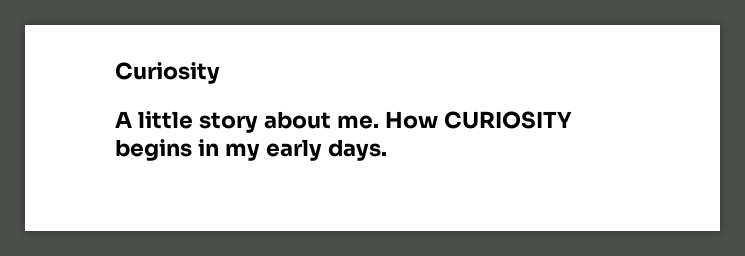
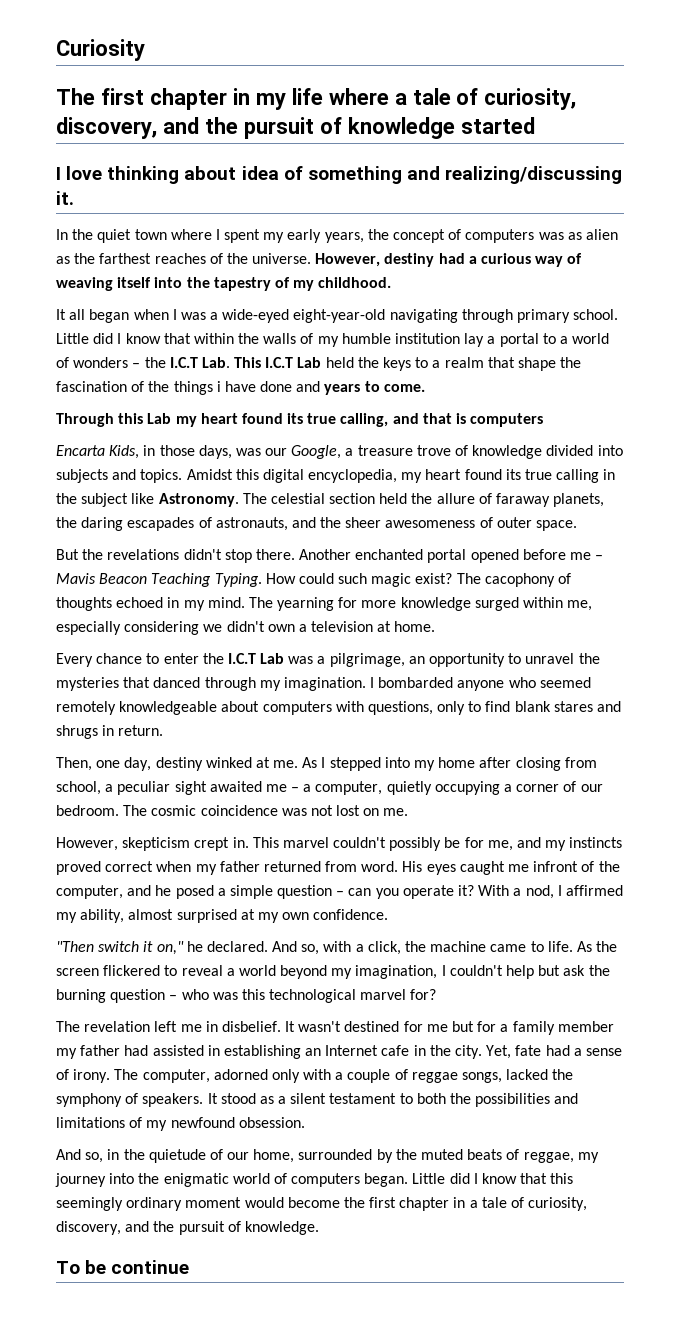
- A little story about me. How CURIOSITY begins in my early days.
+ The first chapter in my life where a tale of curiosity, discovery, and the pursuit of knowledge started
+ I love thinking about idea of something and realizing/discussing it.
+ In the quiet town where I spent my early years, the concept of computers was as alien as the farthest reaches of the universe. However, destiny had a curious way of weaving itself into the tapestry of my childhood.
+ It all began when I was a wide-eyed eight-year-old navigating through primary school. Little did I know that within the walls of my humble institution lay a portal to a world of wonders – the I.C.T Lab. This I.C.T Lab held the keys to a realm that shape the fascination of the things i have done and years to come.
+ Through this Lab my heart found its true calling, and that is computers
+ Encarta Kids, in those days, was our Google, a treasure trove of knowledge divided into subjects and topics. Amidst this digital encyclopedia, my heart found its true calling in the subject like Astronomy. The celestial section held the allure of faraway planets, the daring escapades of astronauts, and the sheer awesomeness of outer space.
+ But the revelations didn't stop there. Another enchanted portal opened before me – Mavis Beacon Teaching Typing. How could such magic exist? The cacophony of thoughts echoed in my mind. The yearning for more knowledge surged within me, especially considering we didn't own a television at home.
+ Every chance to enter the I.C.T Lab was a pilgrimage, an opportunity to unravel the mysteries that danced through my imagination. I bombarded anyone who seemed remotely knowledgeable about computers with questions, only to find blank stares and shrugs in return.
+ Then, one day, destiny winked at me. As I stepped into my home after closing from school, a peculiar sight awaited me – a computer, quietly occupying a corner of our bedroom. The cosmic coincidence was not lost on me.
+ However, skepticism crept in. This marvel couldn't possibly be for me, and my instincts proved correct when my father returned from word. His eyes caught me infront of the computer, and he posed a simple question – can you operate it? With a nod, I affirmed my ability, almost surprised at my own confidence.
+ "Then switch it on," he declared. And so, with a click, the machine came to life. As the screen flickered to reveal a world beyond my imagination, I couldn't help but ask the burning question – who was this technological marvel for?
+ The revelation left me in disbelief. It wasn't destined for me but for a family member my father had assisted in establishing an Internet cafe in the city. Yet, fate had a sense of irony. The computer, adorned only with a couple of reggae songs, lacked the symphony of speakers. It stood as a silent testament to both the possibilities and limitations of my newfound obsession.
+ And so, in the quietude of our home, surrounded by the muted beats of reggae, my journey into the enigmatic world of computers began. Little did I know that this seemingly ordinary moment would become the first chapter in a tale of curiosity, discovery, and the pursuit of knowledge.
+ To be continue

